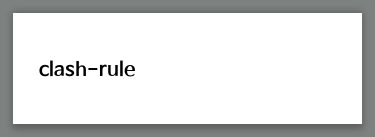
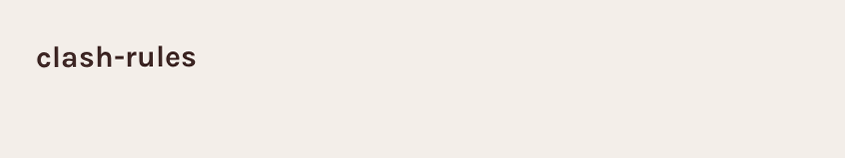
- clash-rule
+ clash-rules

